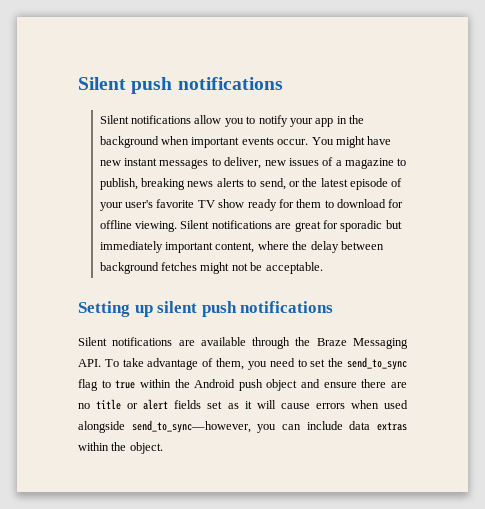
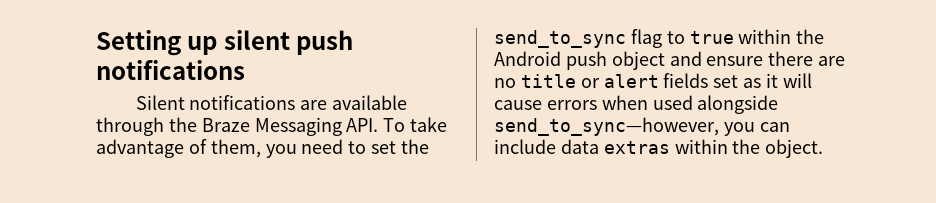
- Silent push notifications
- Silent notifications allow you to notify your app in the background when important events occur. You might have new instant messages to deliver, new issues of a magazine to publish, breaking news alerts to send, or the latest episode of your user's favorite TV show ready for them to download for offline viewing. Silent notifications are great for sporadic but immediately important content, where the delay between background fetches might not be acceptable.

